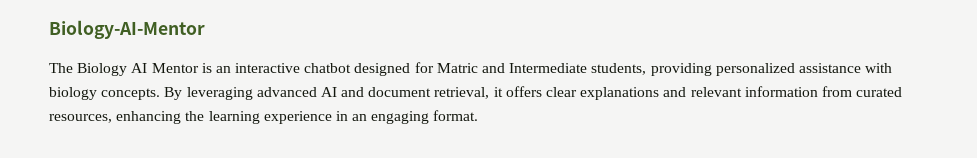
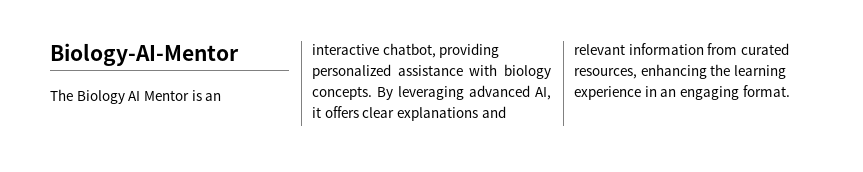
- The Biology AI Mentor is an interactive chatbot designed for Matric and Intermediate students, providing personalized assistance with biology concepts.
+ The Biology AI Mentor is an interactive chatbot, providing personalized assistance with biology concepts.
- By leveraging advanced AI and document retrieval, it offers clear explanations and relevant information from curated resources, enhancing the learning experience in an engaging format.
+ By leveraging advanced AI, it offers clear explanations and relevant information from curated resources, enhancing the learning experience in an engaging format.

